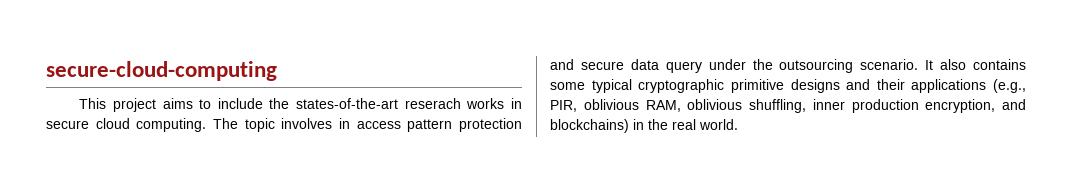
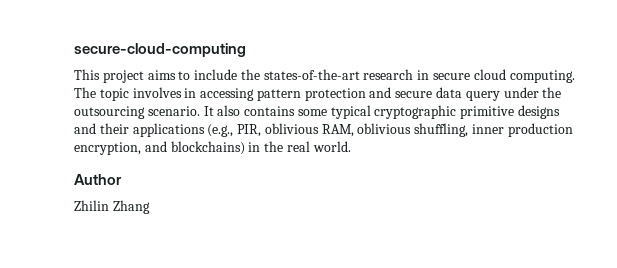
- This project aims to include the states-of-the-art reserach works in secure cloud computing.
+ This project aims to include the states-of-the-art research in secure cloud computing.
- The topic involves in access pattern protection and secure data query under the outsourcing scenario.
+ The topic involves in accessing pattern protection and secure data query under the outsourcing scenario.
+ Author
+ Zhilin Zhang

